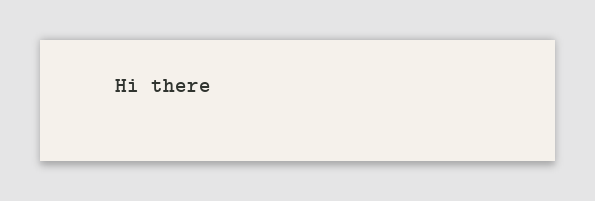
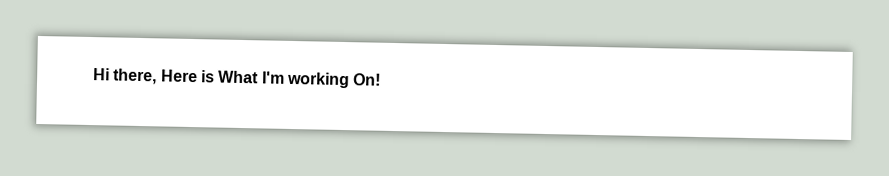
- Hi there
+ Hi there, Here is What I'm working On!

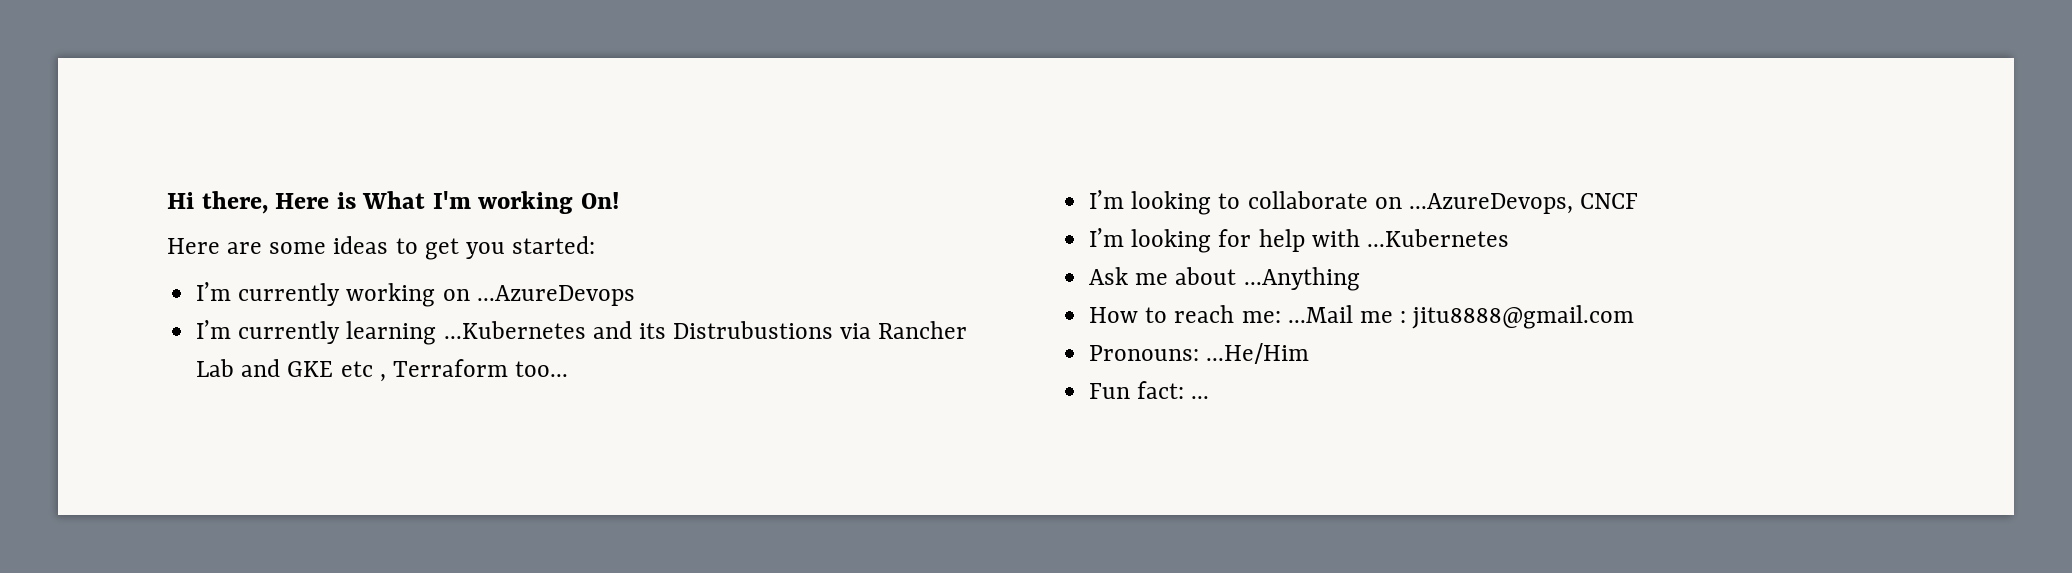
+ Here are some ideas to get you started:
+ I’m currently working on ...AzureDevops
+ I’m currently learning ...Kubernetes and its Distrubustions via Rancher Lab and GKE etc , Terraform too...
+ I’m looking to collaborate on ...AzureDevops, CNCF
+ I’m looking for help with ...Kubernetes
+ Ask me about ...Anything
+ How to reach me: ...Mail me : jitu8888@gmail.com
+ Pronouns: ...He/Him
+ Fun fact: ...

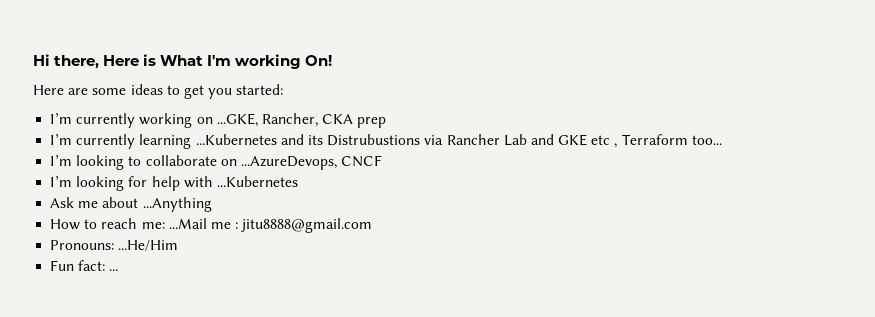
- I’m currently working on ...AzureDevops
+ I’m currently working on ...GKE, Rancher, CKA prep

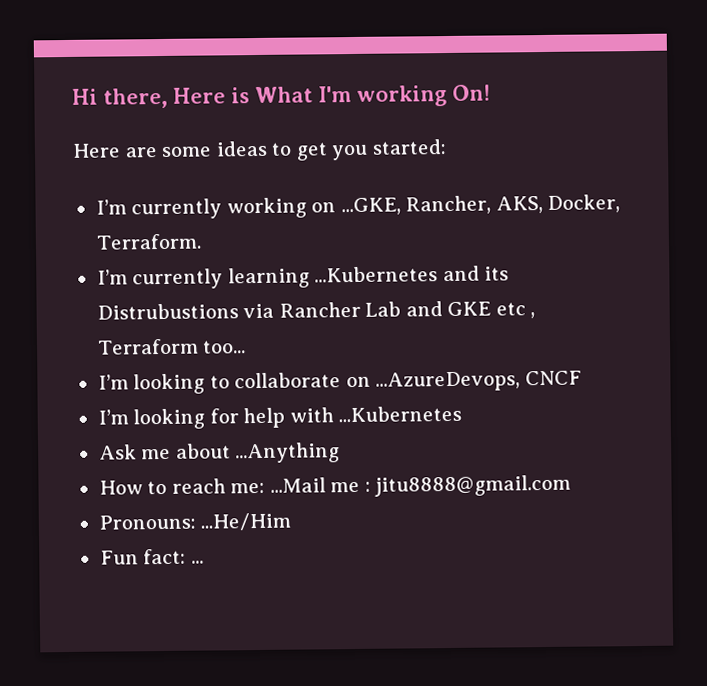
- I’m currently working on ...GKE, Rancher, CKA prep
+ I’m currently working on ...GKE, Rancher, AKS, Docker, Terraform.

